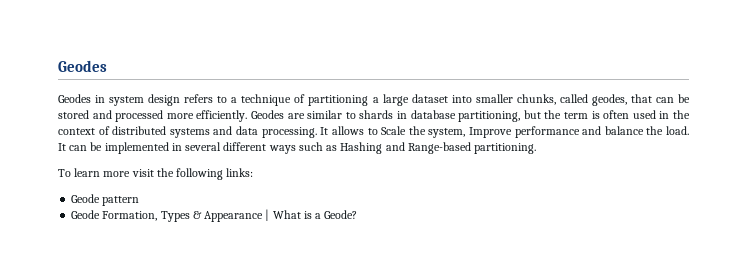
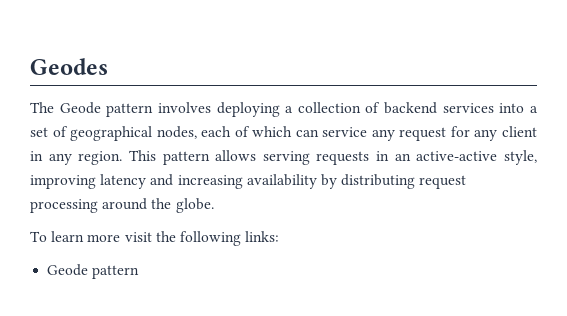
- Geodes in system design refers to a technique of partitioning a large dataset into smaller chunks, called geodes, that can be stored and processed more efficiently. Geodes are similar to shards in database partitioning, but the term is often used in the context of distributed systems and data processing. It allows to Scale the system, Improve performance and balance the load. It can be implemented in several different ways such as Hashing and Range-based partitioning.
+ The Geode pattern involves deploying a collection of backend services into a set of geographical nodes, each of which can service any request for any client in any region. This pattern allows serving requests in an active-active style, improving latency and increasing availability by distributing request processing around the globe.
- Geode Formation, Types & Appearance | What is a Geode?

